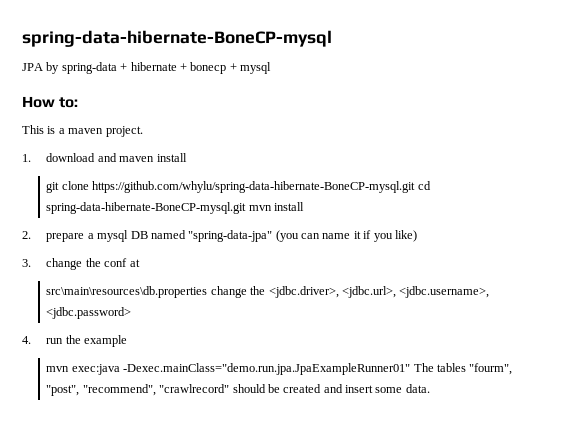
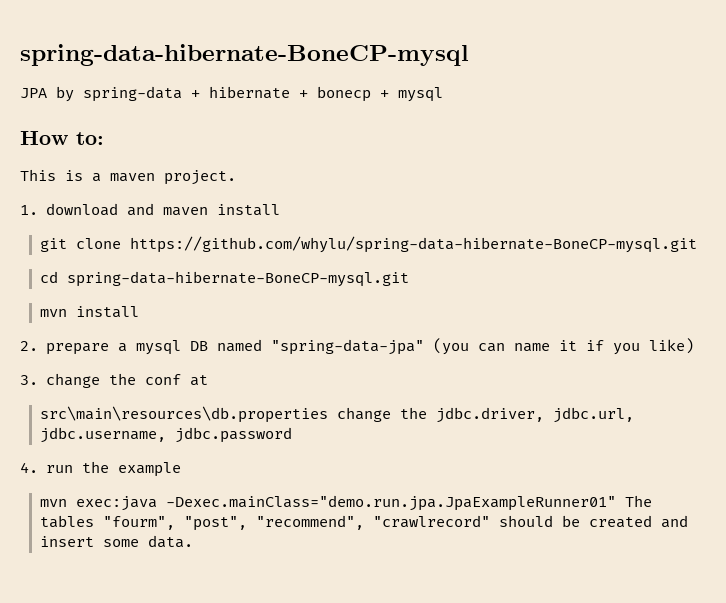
- git clone https://github.com/whylu/spring-data-hibernate-BoneCP-mysql.git cd spring-data-hibernate-BoneCP-mysql.git mvn install
+ git clone https://github.com/whylu/spring-data-hibernate-BoneCP-mysql.git
+ cd spring-data-hibernate-BoneCP-mysql.git
+ mvn install
- src\main\resources\db.properties change the <jdbc.driver>, <jdbc.url>, <jdbc.username>, <jdbc.password>
+ src\main\resources\db.properties change the jdbc.driver, jdbc.url, jdbc.username, jdbc.password

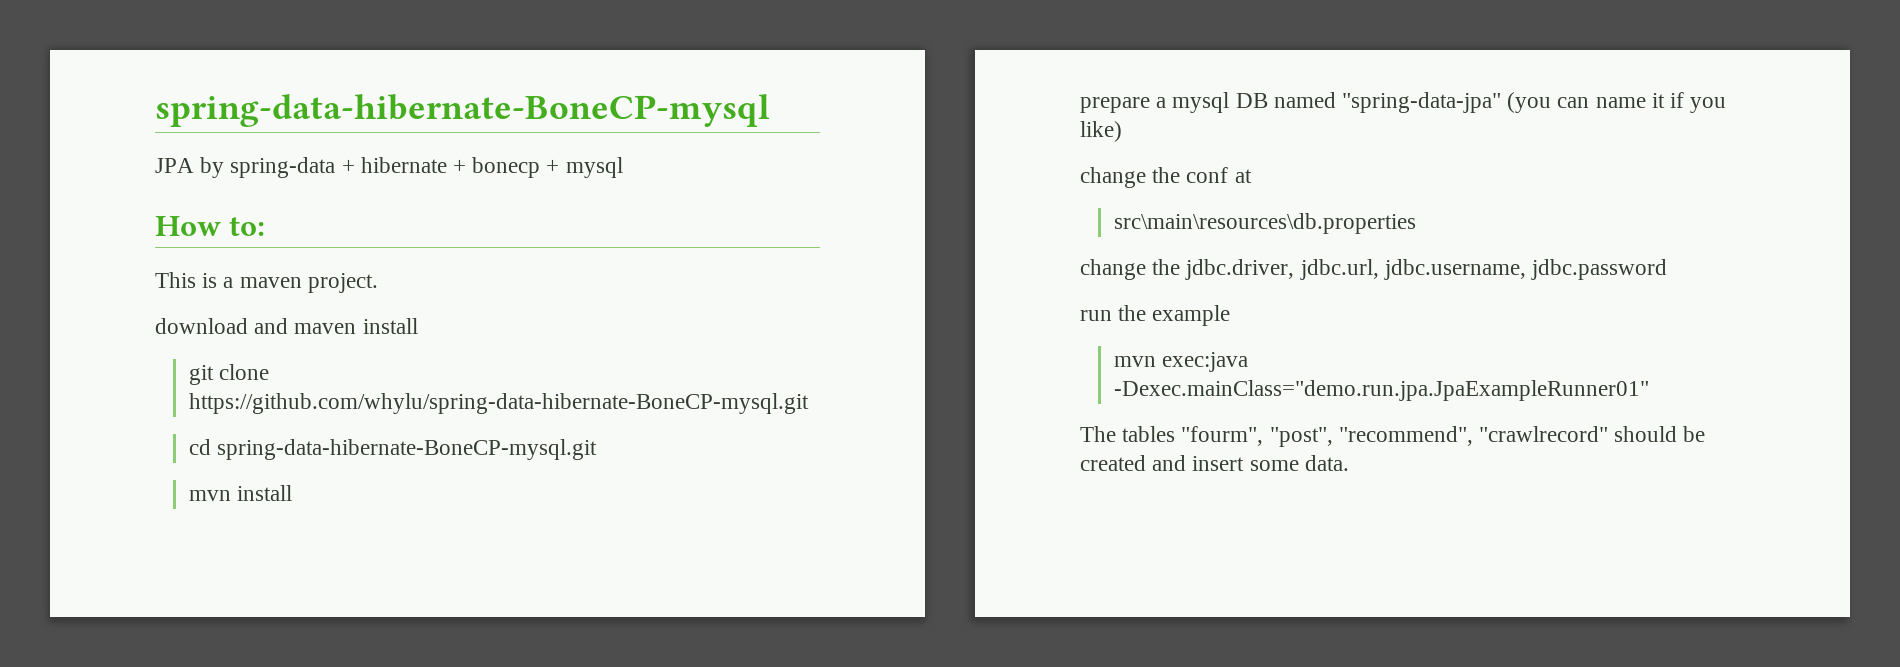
- 1. download and maven install
+ download and maven install
- 2. prepare a mysql DB named "spring-data-jpa" (you can name it if you like)
+ prepare a mysql DB named "spring-data-jpa" (you can name it if you like)
- 3. change the conf at
+ change the conf at
- src\main\resources\db.properties change the jdbc.driver, jdbc.url, jdbc.username, jdbc.password
+ src\main\resources\db.properties
+ change the jdbc.driver, jdbc.url, jdbc.username, jdbc.password
- 4. run the example
+ run the example
- mvn exec:java -Dexec.mainClass="demo.run.jpa.JpaExampleRunner01" The tables "fourm", "post", "recommend", "crawlrecord" should be created and insert some data.
+ mvn exec:java -Dexec.mainClass="demo.run.jpa.JpaExampleRunner01"
+ The tables "fourm", "post", "recommend", "crawlrecord" should be created and insert some data.

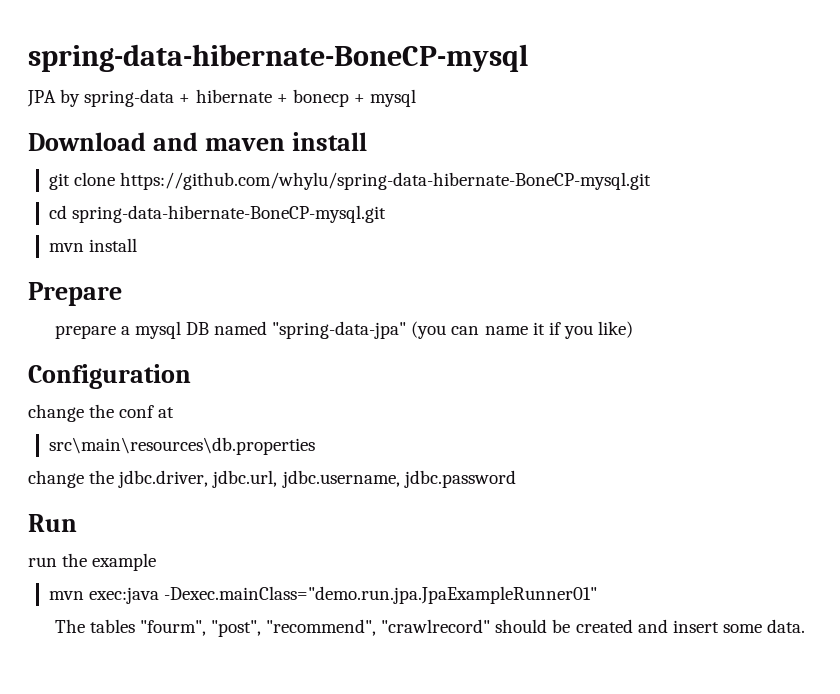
- How to:
- This is a maven project.
- download and maven install
+ Download and maven install
+ Prepare
+ Configuration
+ Run

